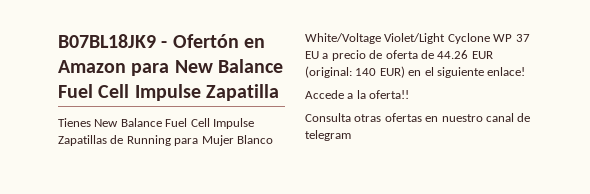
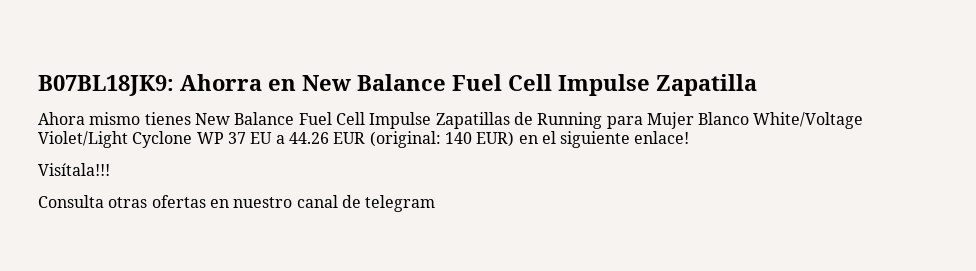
- B07BL18JK9 - Ofertón en Amazon para New Balance Fuel Cell Impulse Zapatilla
+ B07BL18JK9: Ahorra en New Balance Fuel Cell Impulse Zapatilla
- Tienes New Balance Fuel Cell Impulse Zapatillas de Running para Mujer Blanco White/Voltage Violet/Light Cyclone WP 37 EU a precio de oferta de 44.26 EUR (original: 140 EUR) en el siguiente enlace!
+ Ahora mismo tienes New Balance Fuel Cell Impulse Zapatillas de Running para Mujer Blanco White/Voltage Violet/Light Cyclone WP 37 EU a 44.26 EUR (original: 140 EUR) en el siguiente enlace!
- Accede a la oferta!!
+ Visítala!!!

